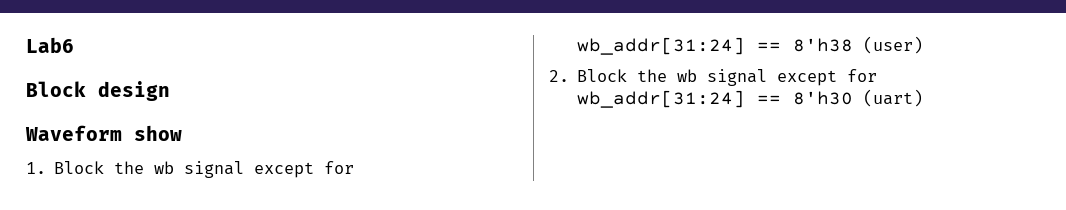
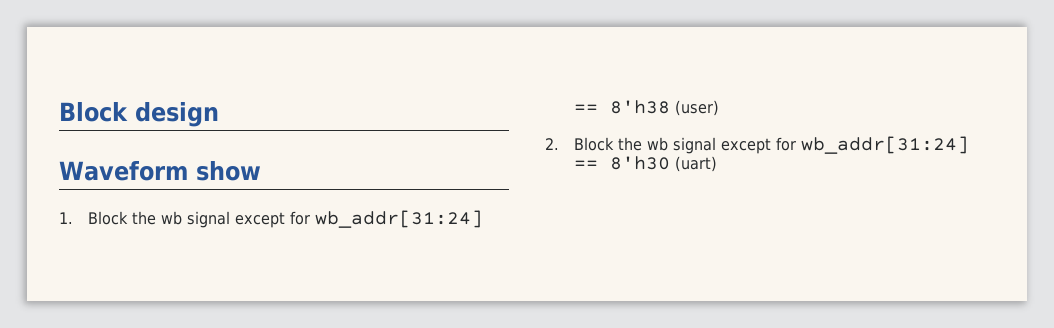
- Lab6

